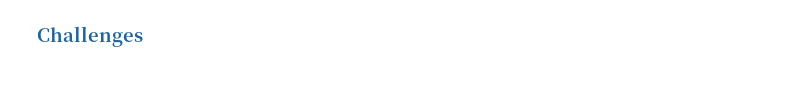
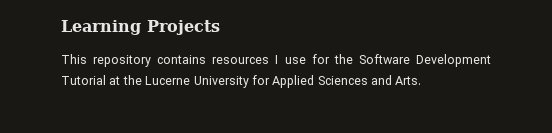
- Challenges
+ Learning Projects
+ This repository contains resources I use for the Software Development Tutorial at the Lucerne University for Applied Sciences and Arts.

